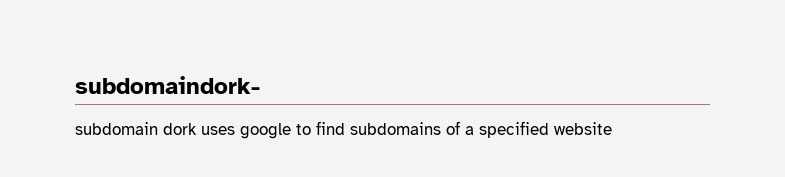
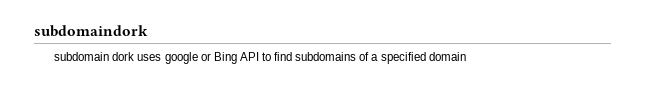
- subdomaindork-
+ subdomaindork
- subdomain dork uses google to find subdomains of a specified website
+ subdomain dork uses google or Bing API to find subdomains of a specified domain

